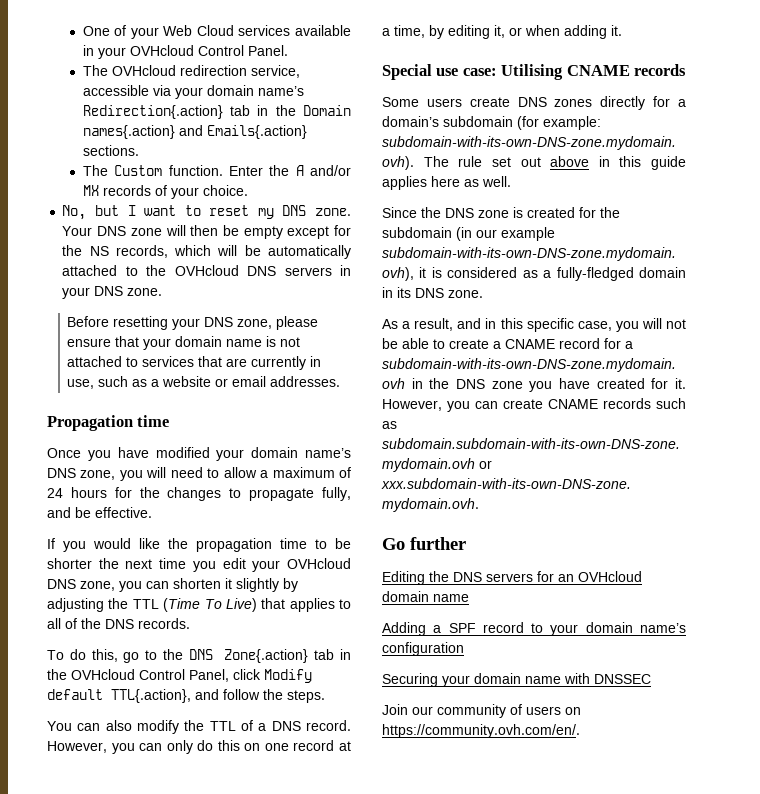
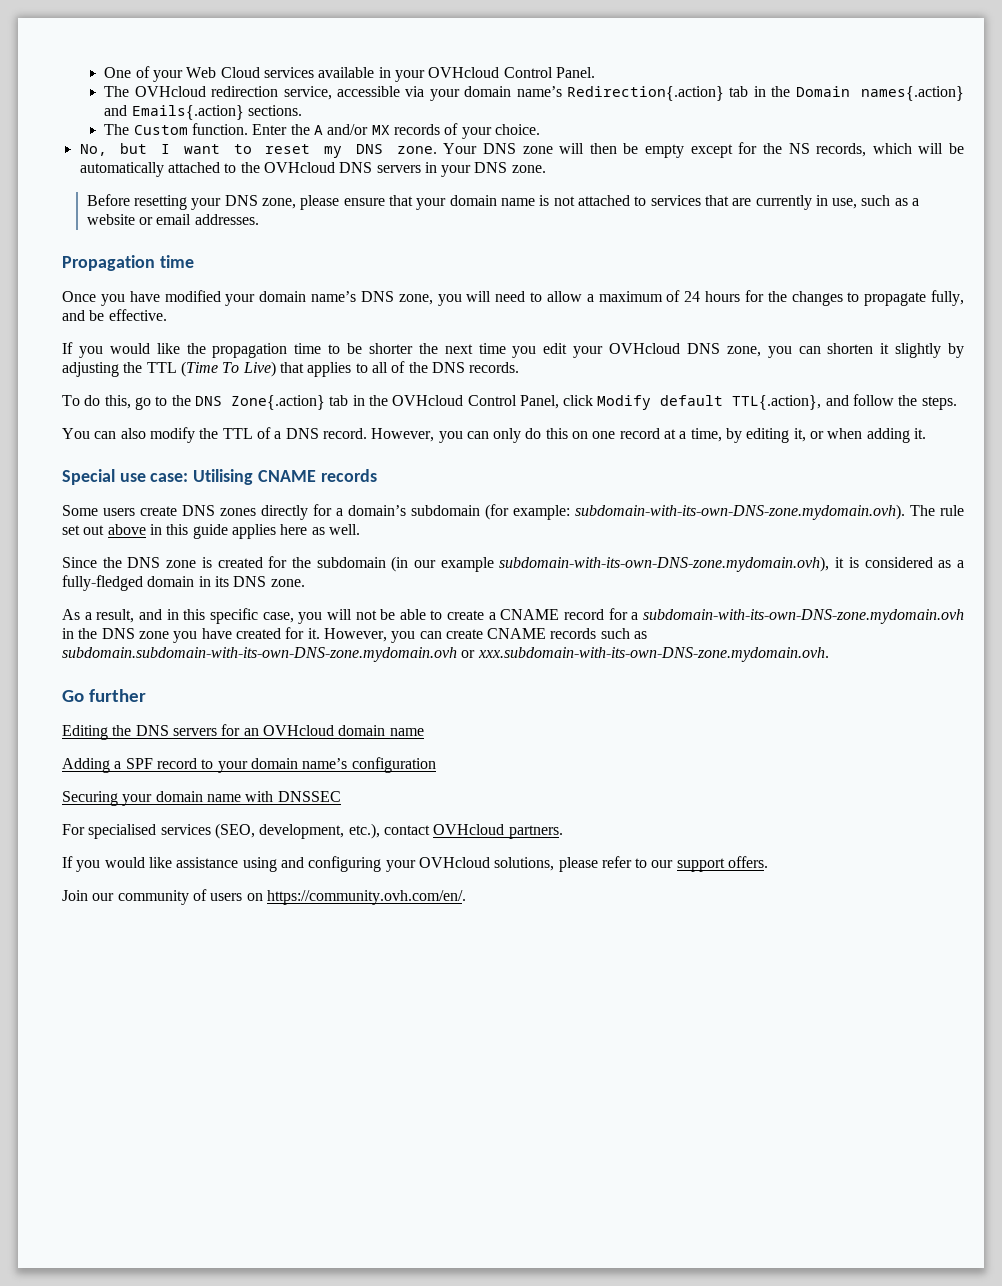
+ For specialised services (SEO, development, etc.), contact OVHcloud partners.
+ If you would like assistance using and configuring your OVHcloud solutions, please refer to our support offers.

